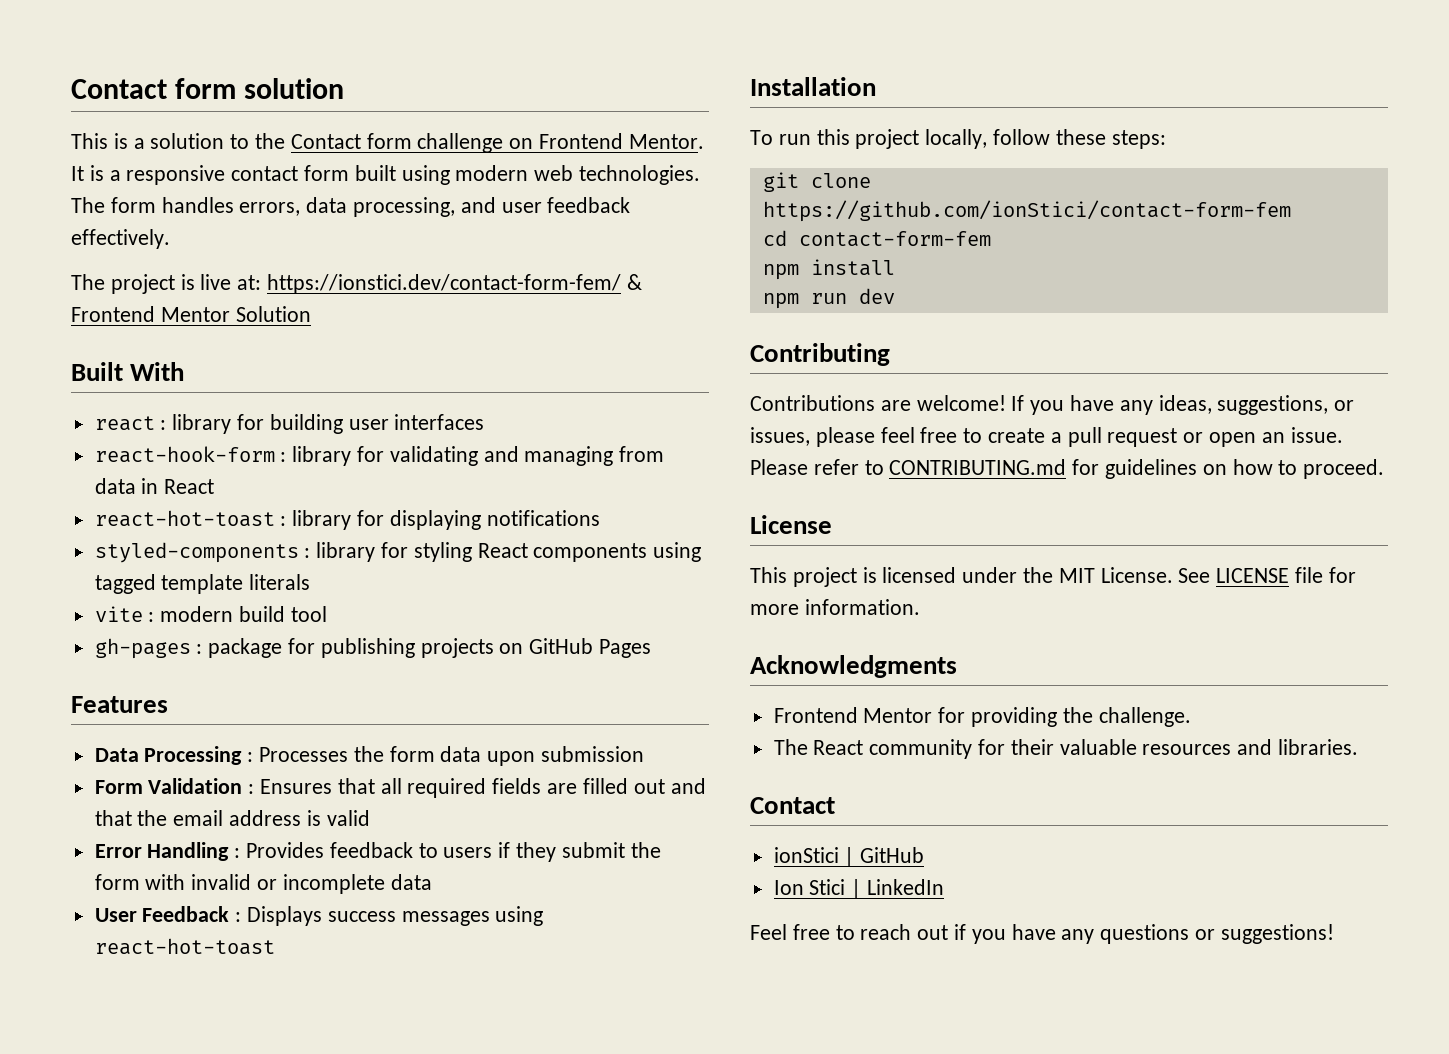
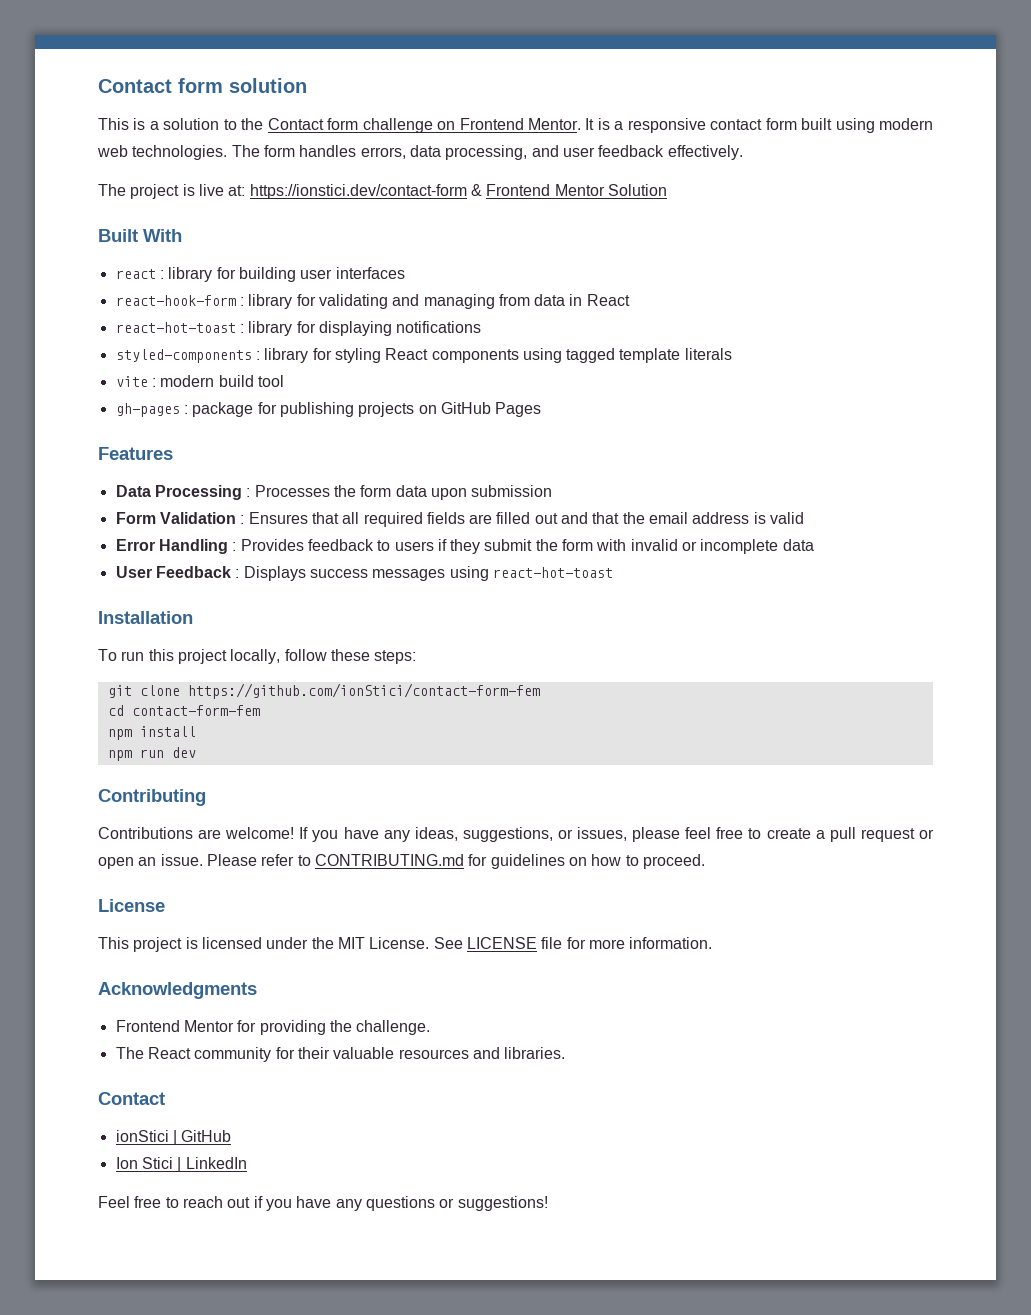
- The project is live at: https://ionstici.dev/contact-form-fem/ & Frontend Mentor Solution
+ The project is live at: https://ionstici.dev/contact-form & Frontend Mentor Solution

